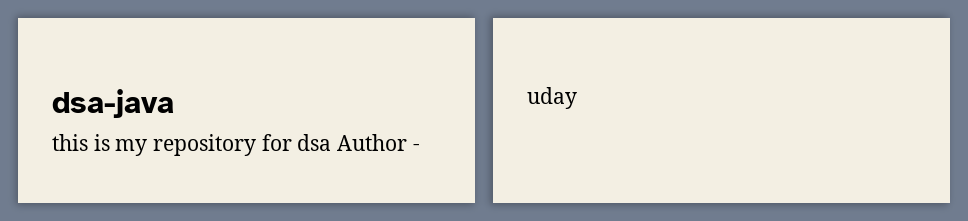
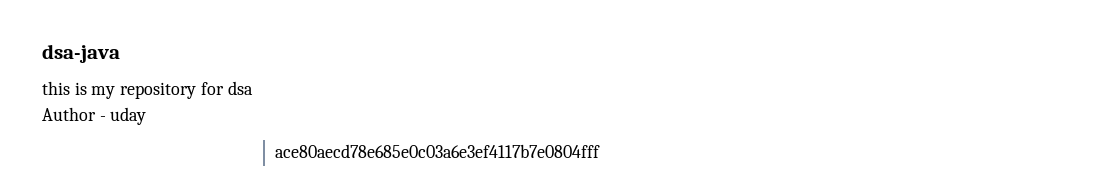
- this is my repository for dsa Author - uday
+ this is my repository for dsa
+ Author - uday
+ ace80aecd78e685e0c03a6e3ef4117b7e0804fff

